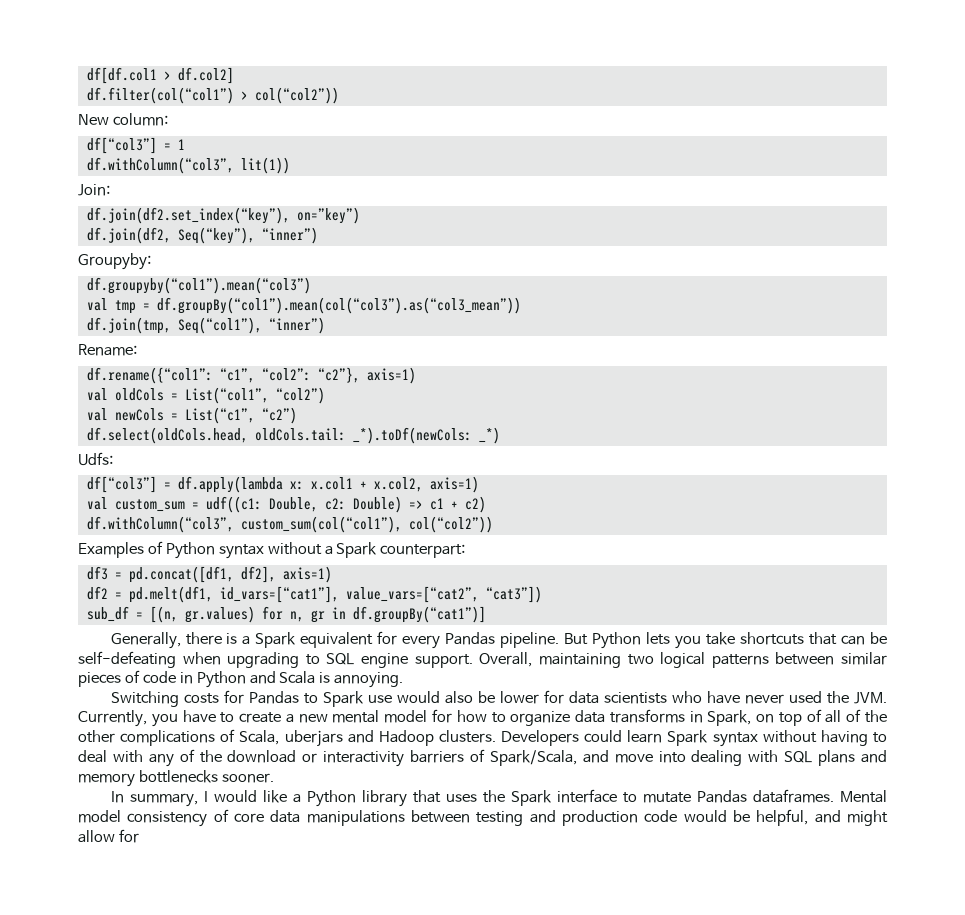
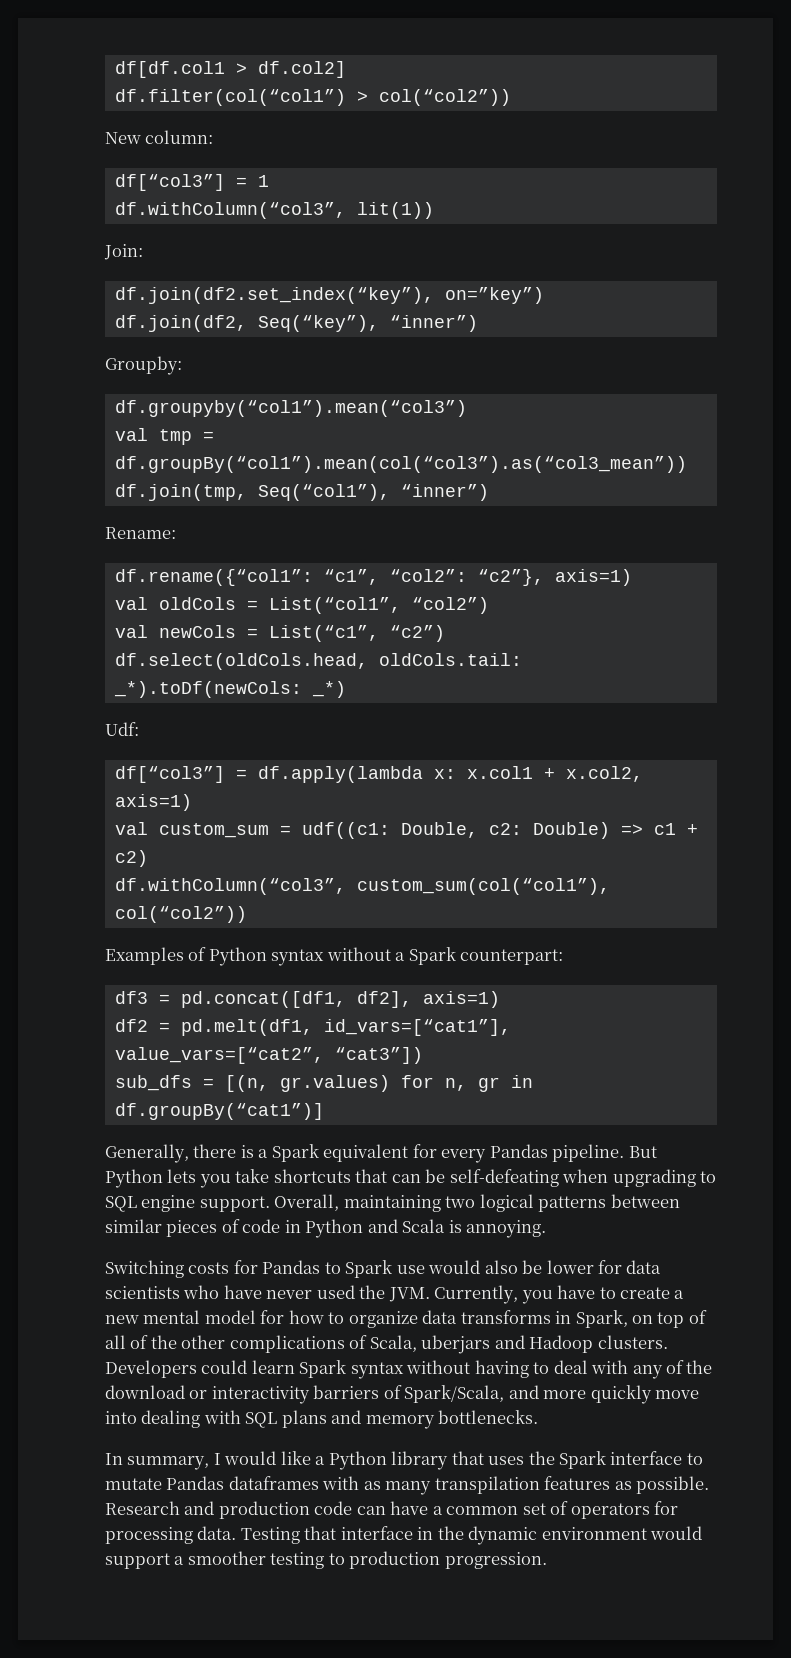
- Groupyby:
+ Groupby:
- Udfs:
+ Udf:
- sub_df = [(n, gr.values) for n, gr in df.groupBy(“cat1”)]
+ sub_dfs = [(n, gr.values) for n, gr in df.groupBy(“cat1”)]
- Developers could learn Spark syntax without having to deal with any of the download or interactivity barriers of Spark/Scala, and move into dealing with SQL plans and memory bottlenecks sooner.
+ Developers could learn Spark syntax without having to deal with any of the download or interactivity barriers of Spark/Scala, and more quickly move into dealing with SQL plans and memory bottlenecks.
- In summary, I would like a Python library that uses the Spark interface to mutate Pandas dataframes. Mental model consistency of core data manipulations between testing and production code would be helpful, and might allow for
+ In summary, I would like a Python library that uses the Spark interface to mutate Pandas dataframes with as many transpilation features as possible. Research and production code can have a common set of operators for processing data. Testing that interface in the dynamic environment would support a smoother testing to production progression.

